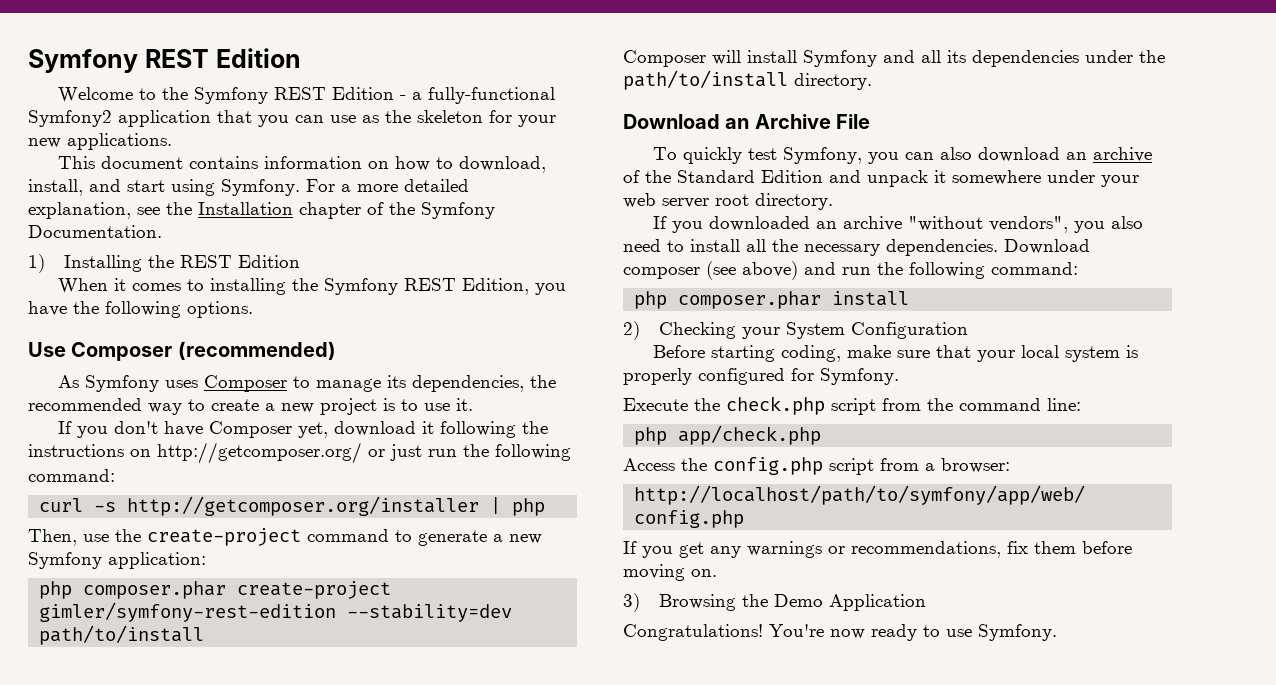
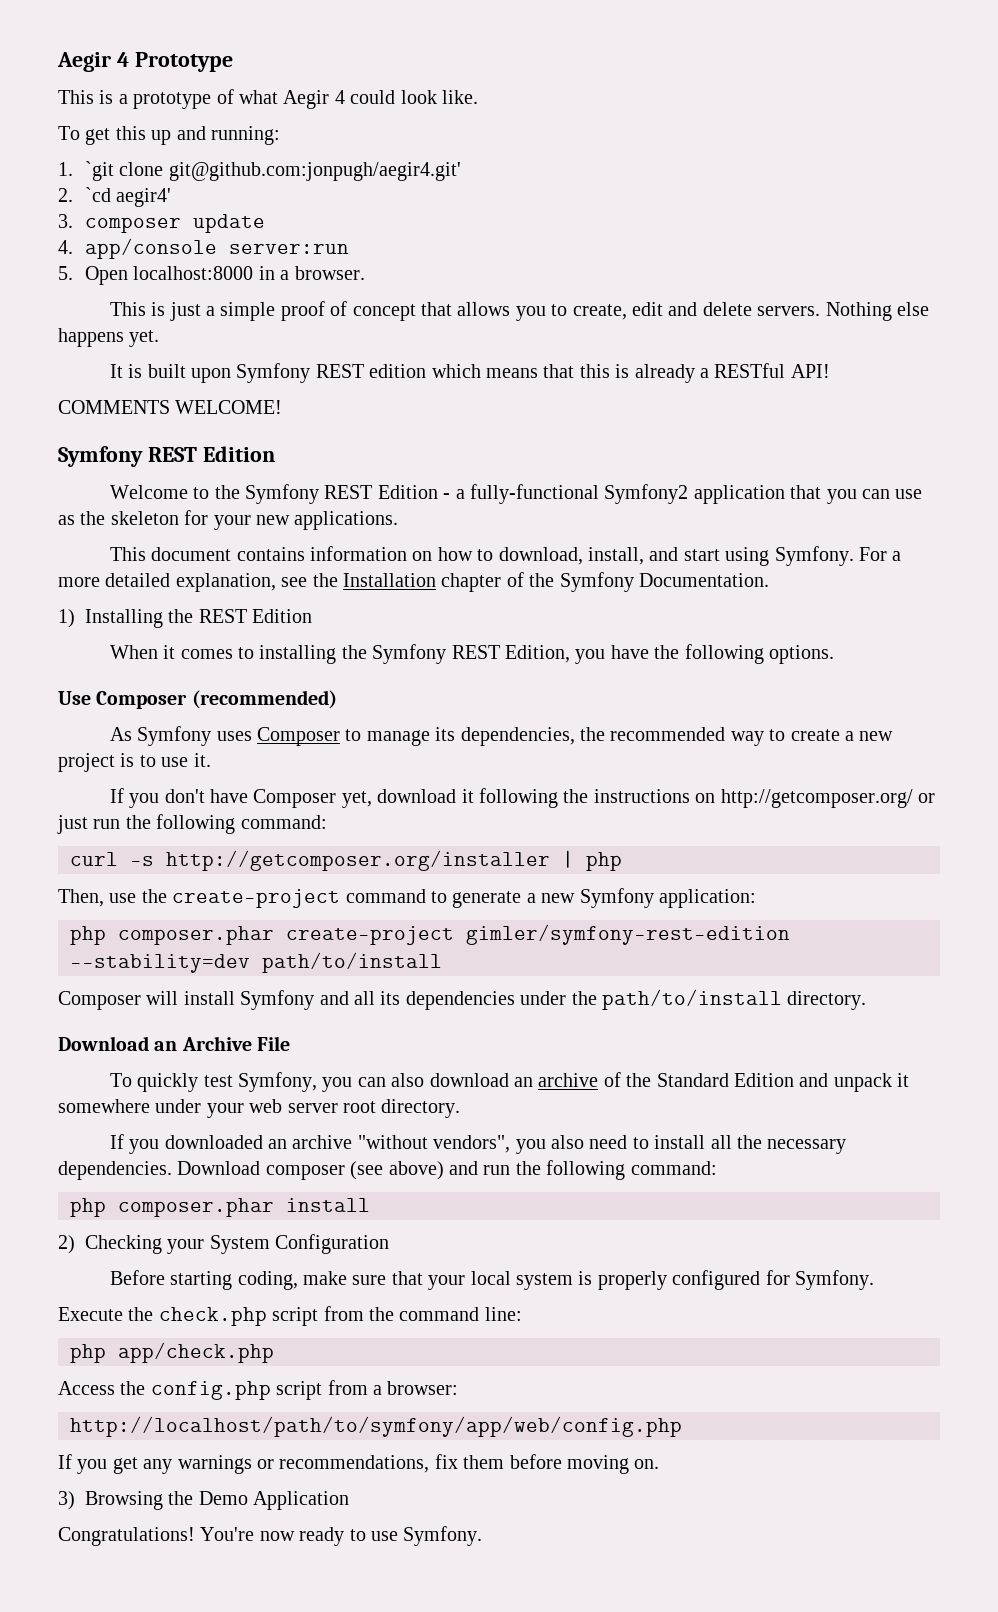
+ Aegir 4 Prototype
+ This is a prototype of what Aegir 4 could look like.
+ To get this up and running:
+ 1. `git clone git@github.com:jonpugh/aegir4.git'
+ 2. `cd aegir4'
+ 3. composer update
+ 4. app/console server:run
+ 5. Open localhost:8000 in a browser.
+ This is just a simple proof of concept that allows you to create, edit and delete servers. Nothing else happens yet.
+ It is built upon Symfony REST edition which means that this is already a RESTful API!
+ COMMENTS WELCOME!

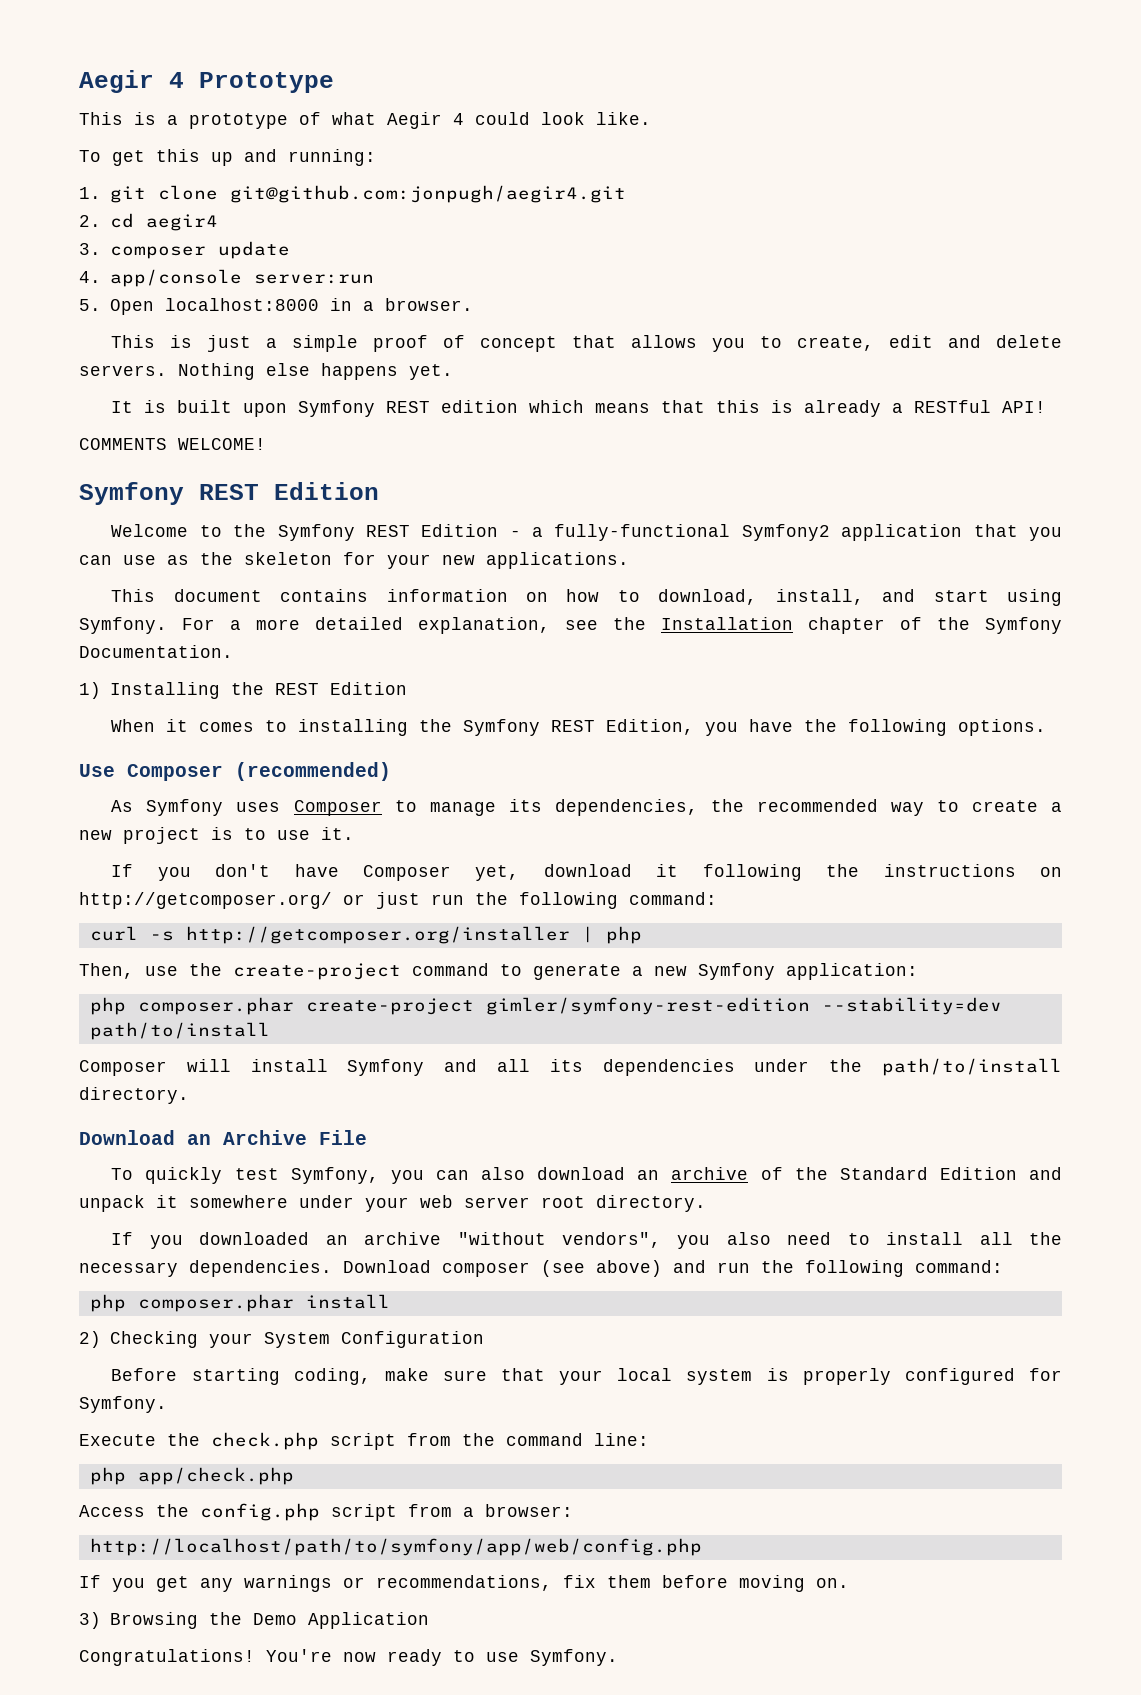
- 1. `git clone git@github.com:jonpugh/aegir4.git'
+ 1. git clone git@github.com:jonpugh/aegir4.git
- 2. `cd aegir4'
+ 2. cd aegir4

